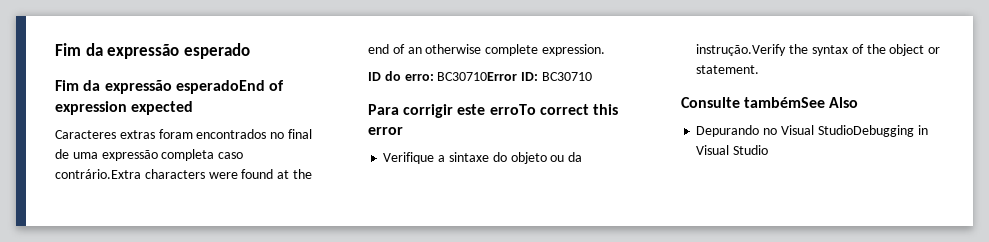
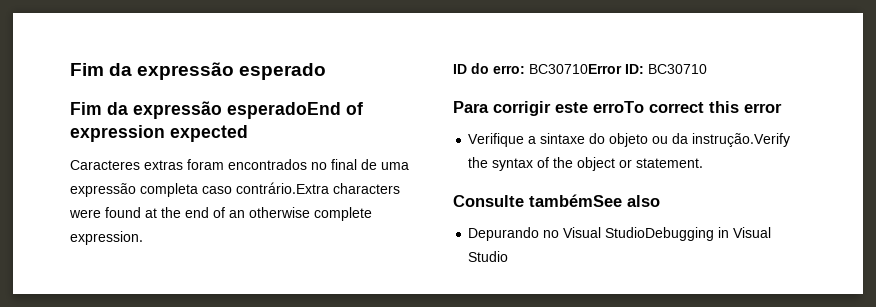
- Consulte tambémSee Also
+ Consulte tambémSee also

